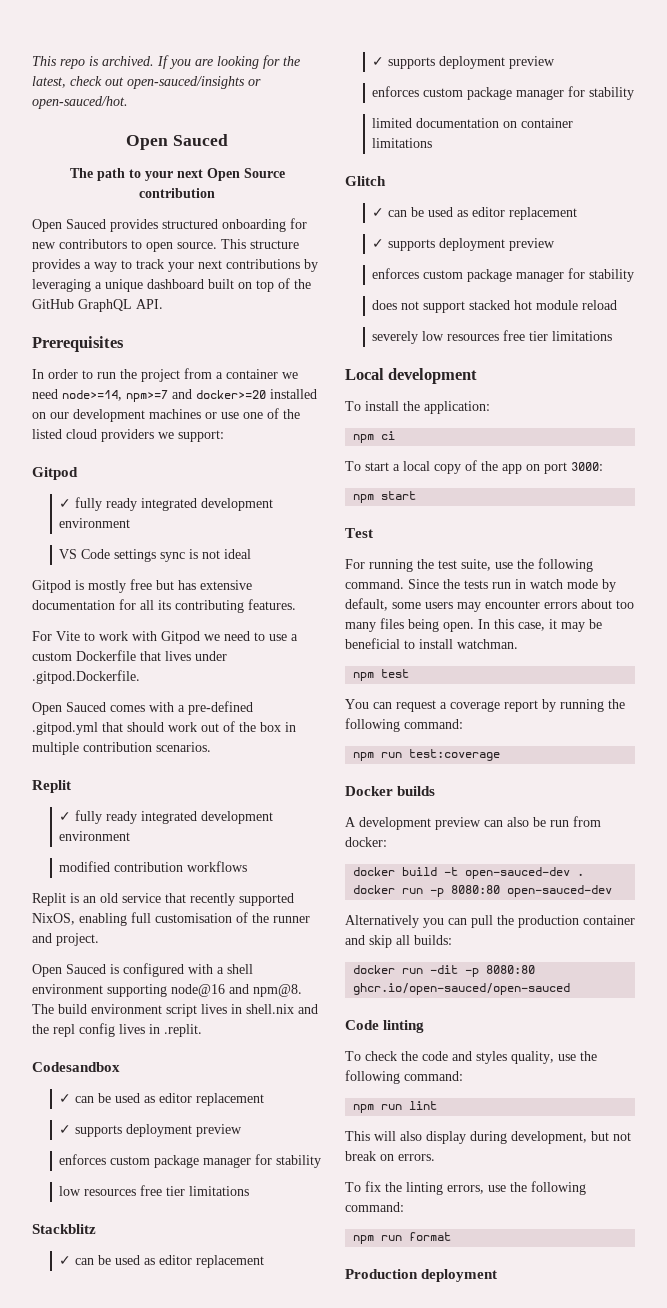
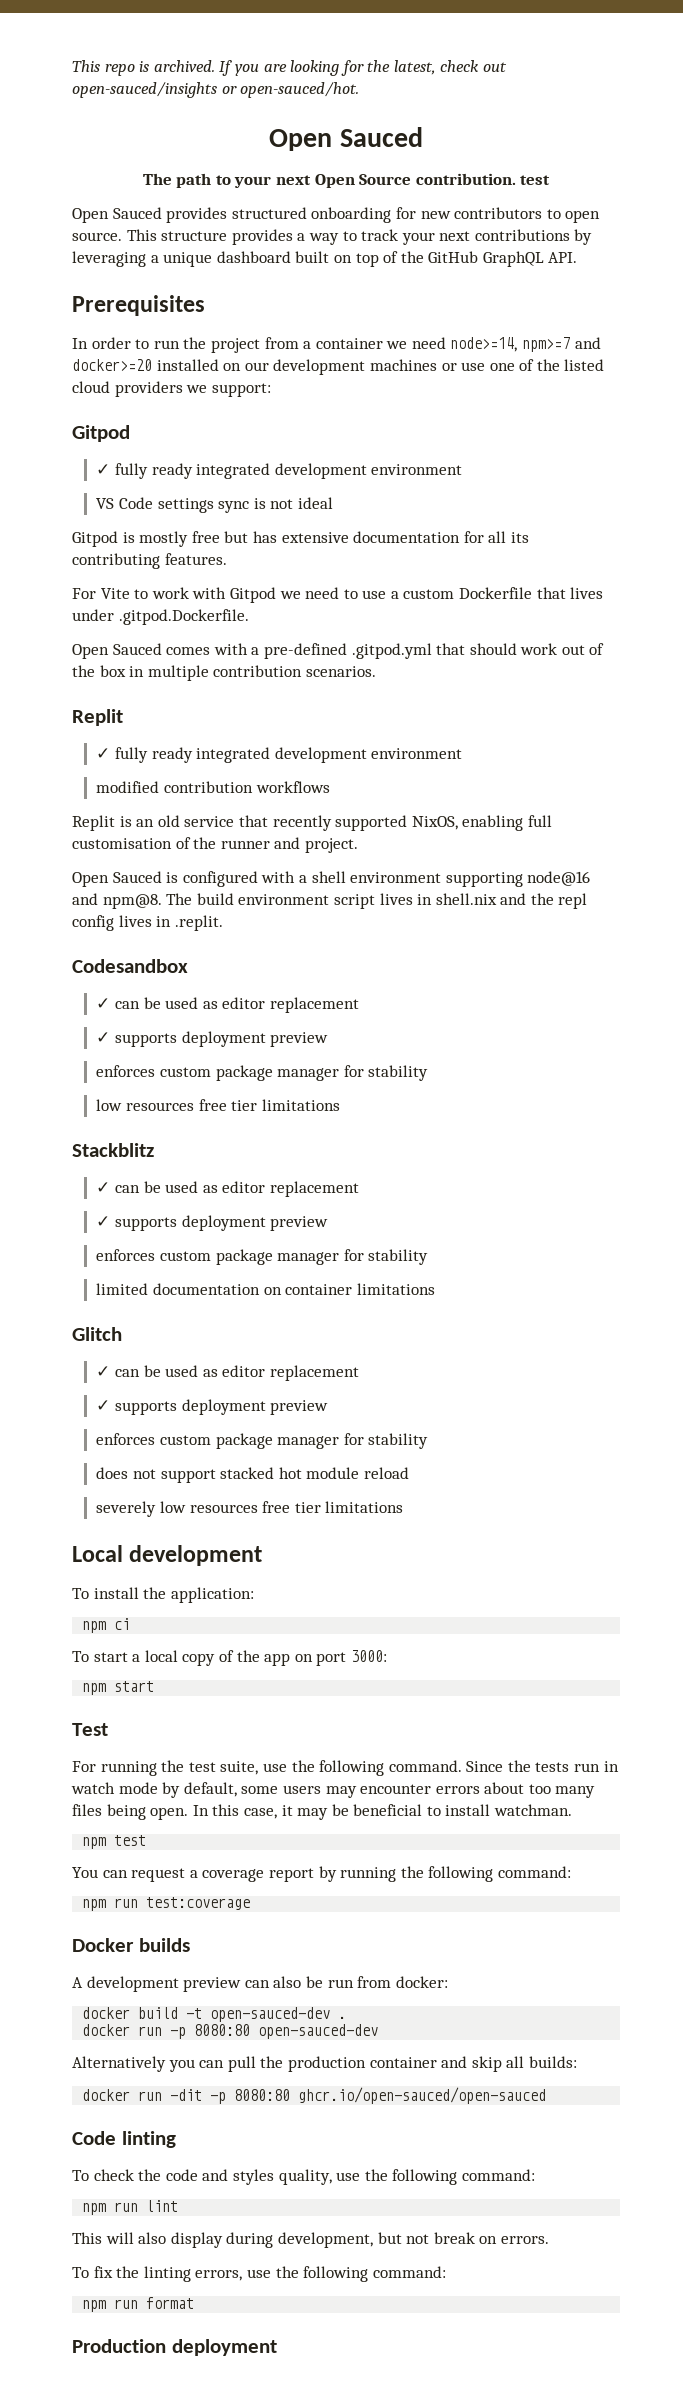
- The path to your next Open Source contribution
+ The path to your next Open Source contribution. test

